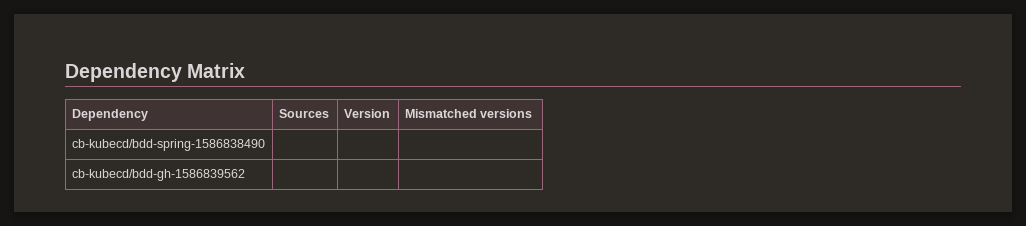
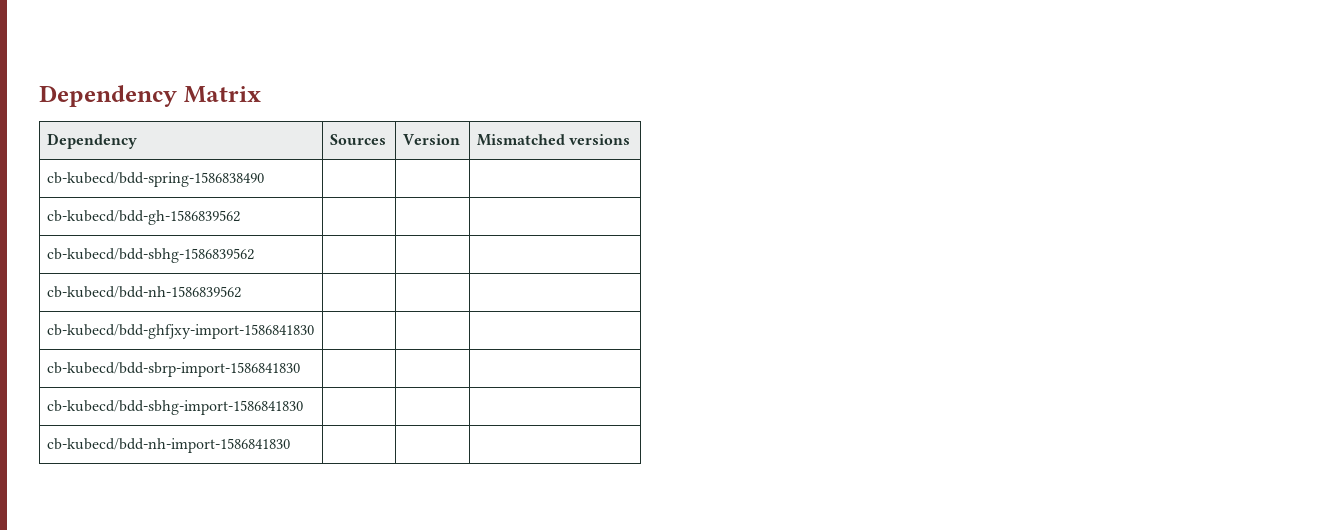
+ cb-kubecd/bdd-sbhg-1586839562 | | |
+ cb-kubecd/bdd-nh-1586839562 | | |
+ cb-kubecd/bdd-ghfjxy-import-1586841830 | | |
+ cb-kubecd/bdd-sbrp-import-1586841830 | | |
+ cb-kubecd/bdd-sbhg-import-1586841830 | | |
+ cb-kubecd/bdd-nh-import-1586841830 | | |

